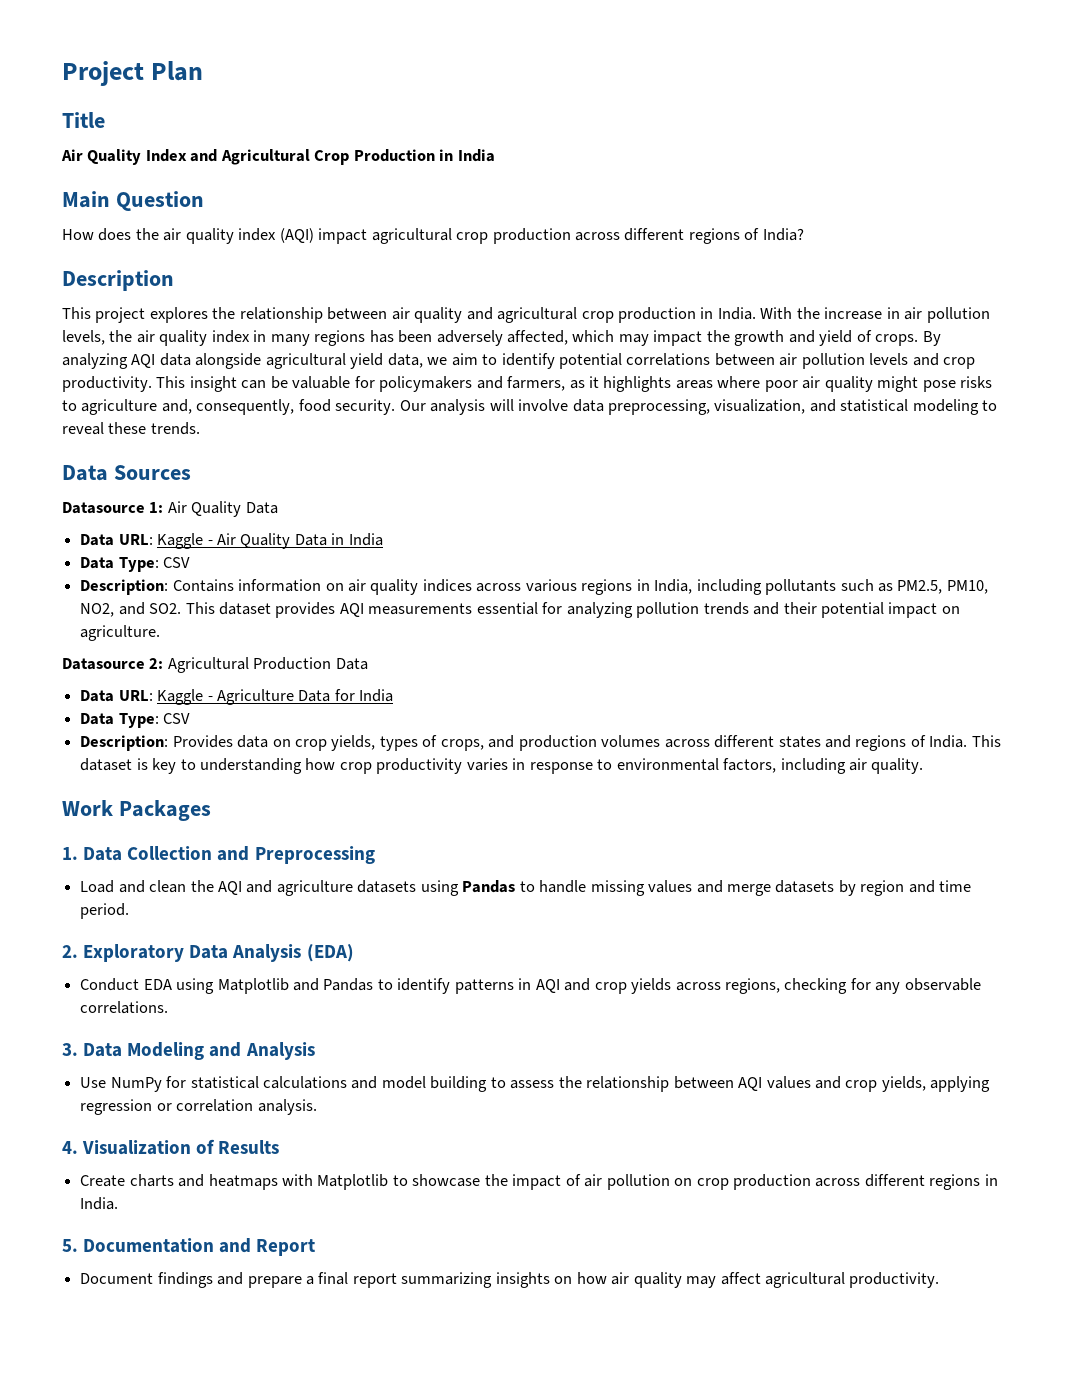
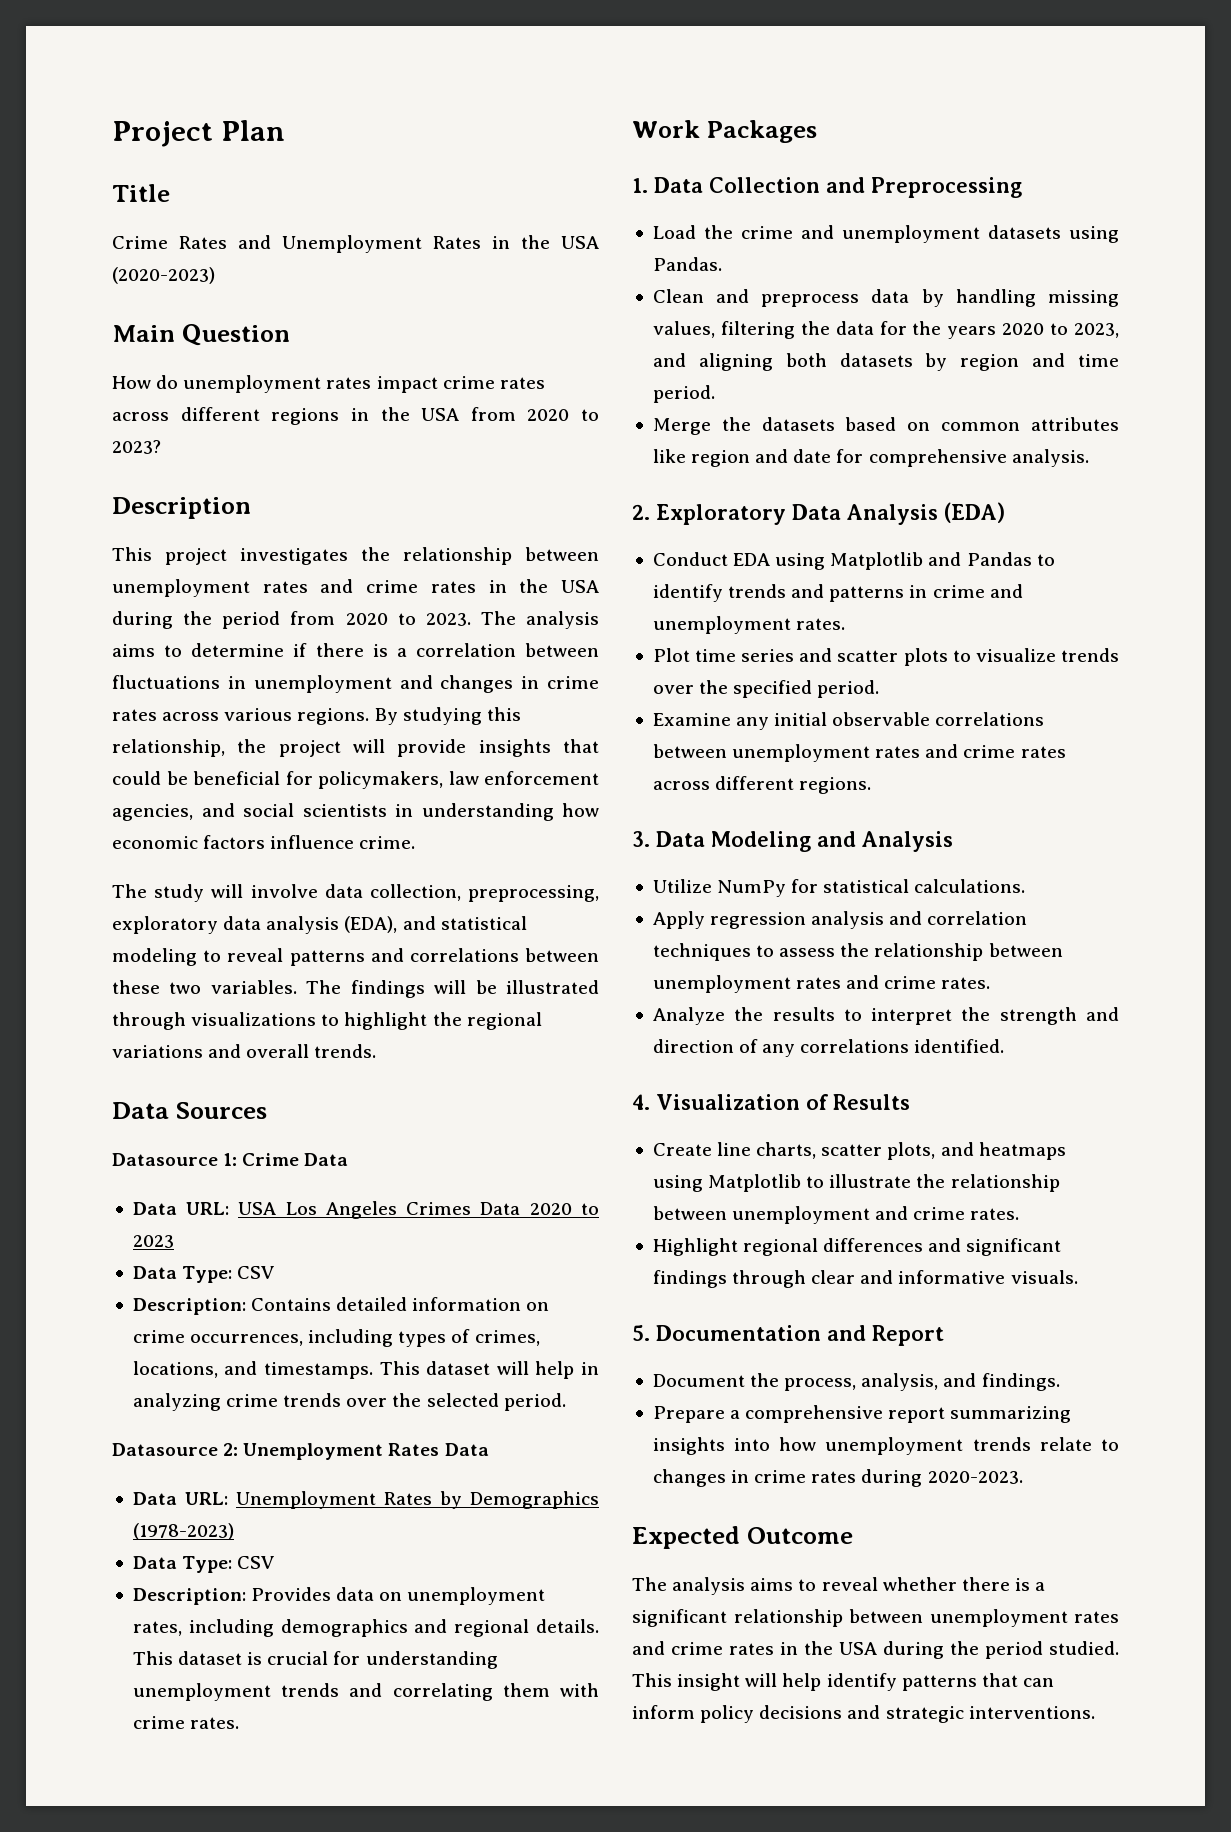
- Air Quality Index and Agricultural Crop Production in India
+ Crime Rates and Unemployment Rates in the USA (2020-2023)
  Main Question
- How does the air quality index (AQI) impact agricultural crop production across different regions of India?
+ How do unemployment rates impact crime rates across different regions in the USA from 2020 to 2023?
- This project explores the relationship between air quality and agricultural crop production in India. With the increase in air pollution levels, the air quality index in many regions has been adversely affected, which may impact the growth and yield of crops. By analyzing AQI data alongside agricultural yield data, we aim to identify potential correlations between air pollution levels and crop productivity. This insight can be valuable for policymakers and farmers, as it highlights areas where poor air quality might pose risks to agriculture and, consequently, food security. Our analysis will involve data preprocessing, visualization, and statistical modeling to reveal these trends.
+ This project investigates the relationship between unemployment rates and crime rates in the USA during the period from 2020 to 2023. The analysis aims to determine if there is a correlation between fluctuations in unemployment and changes in crime rates across various regions. By studying this relationship, the project will provide insights that could be beneficial for policymakers, law enforcement agencies, and social scientists in understanding how economic factors influence crime.
+ The study will involve data collection, preprocessing, exploratory data analysis (EDA), and statistical modeling to reveal patterns and correlations between these two variables. The findings will be illustrated through visualizations to highlight the regional variations and overall trends.
- Datasource 1: Air Quality Data
- Data URL: Kaggle - Air Quality Data in India
+ Datasource 1: Crime Data
+ Data URL: USA Los Angeles Crimes Data 2020 to 2023
- Description: Contains information on air quality indices across various regions in India, including pollutants such as PM2.5, PM10, NO2, and SO2. This dataset provides AQI measurements essential for analyzing pollution trends and their potential impact on agriculture.
+ Description: Contains detailed information on crime occurrences, including types of crimes, locations, and timestamps. This dataset will help in analyzing crime trends over the selected period.
- Datasource 2: Agricultural Production Data
- Data URL: Kaggle - Agriculture Data for India
+ Datasource 2: Unemployment Rates Data
+ Data URL: Unemployment Rates by Demographics (1978-2023)
- Description: Provides data on crop yields, types of crops, and production volumes across different states and regions of India. This dataset is key to understanding how crop productivity varies in response to environmental factors, including air quality.
+ Description: Provides data on unemployment rates, including demographics and regional details. This dataset is crucial for understanding unemployment trends and correlating them with crime rates.
- Load and clean the AQI and agriculture datasets using Pandas to handle missing values and merge datasets by region and time period.
+ Load the crime and unemployment datasets using Pandas.
+ Clean and preprocess data by handling missing values, filtering the data for the years 2020 to 2023, and aligning both datasets by region and time period.
+ Merge the datasets based on common attributes like region and date for comprehensive analysis.
- Conduct EDA using Matplotlib and Pandas to identify patterns in AQI and crop yields across regions, checking for any observable correlations.
+ Conduct EDA using Matplotlib and Pandas to identify trends and patterns in crime and unemployment rates.
+ Plot time series and scatter plots to visualize trends over the specified period.
+ Examine any initial observable correlations between unemployment rates and crime rates across different regions.
- Use NumPy for statistical calculations and model building to assess the relationship between AQI values and crop yields, applying regression or correlation analysis.
+ Utilize NumPy for statistical calculations.
+ Apply regression analysis and correlation techniques to assess the relationship between unemployment rates and crime rates.
+ Analyze the results to interpret the strength and direction of any correlations identified.
- Create charts and heatmaps with Matplotlib to showcase the impact of air pollution on crop production across different regions in India.
+ Create line charts, scatter plots, and heatmaps using Matplotlib to illustrate the relationship between unemployment and crime rates.
+ Highlight regional differences and significant findings through clear and informative visuals.
- Document findings and prepare a final report summarizing insights on how air quality may affect agricultural productivity.
+ Document the process, analysis, and findings.
+ Prepare a comprehensive report summarizing insights into how unemployment trends relate to changes in crime rates during 2020-2023.
+ Expected Outcome
+ The analysis aims to reveal whether there is a significant relationship between unemployment rates and crime rates in the USA during the period studied. This insight will help identify patterns that can inform policy decisions and strategic interventions.

